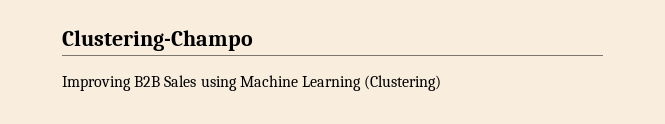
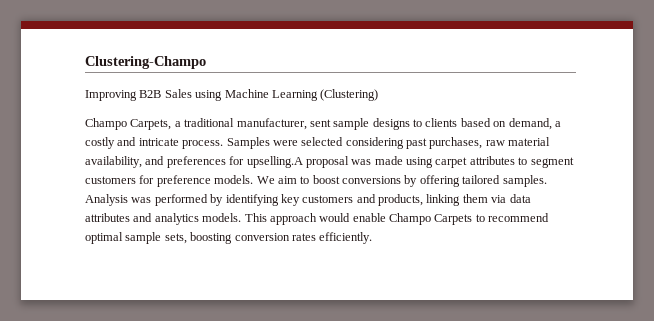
+ Champo Carpets, a traditional manufacturer, sent sample designs to clients based on demand, a costly and intricate process. Samples were selected considering past purchases, raw material availability, and preferences for upselling.A proposal was made using carpet attributes to segment customers for preference models. We aim to boost conversions by offering tailored samples. Analysis was performed by identifying key customers and products, linking them via data attributes and analytics models. This approach would enable Champo Carpets to recommend optimal sample sets, boosting conversion rates efficiently.

